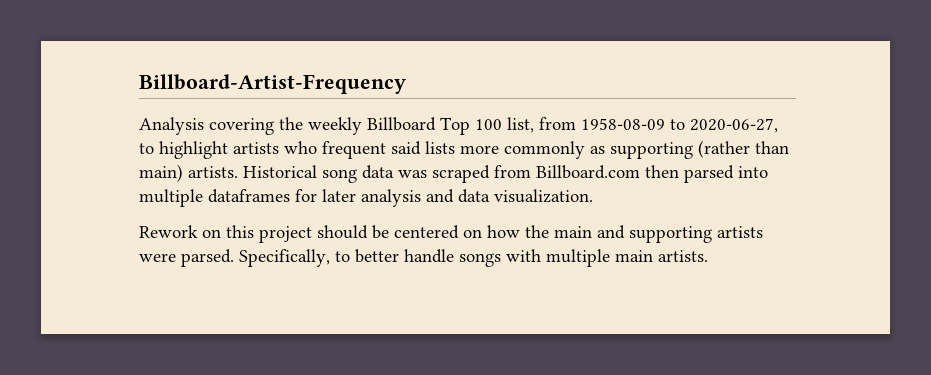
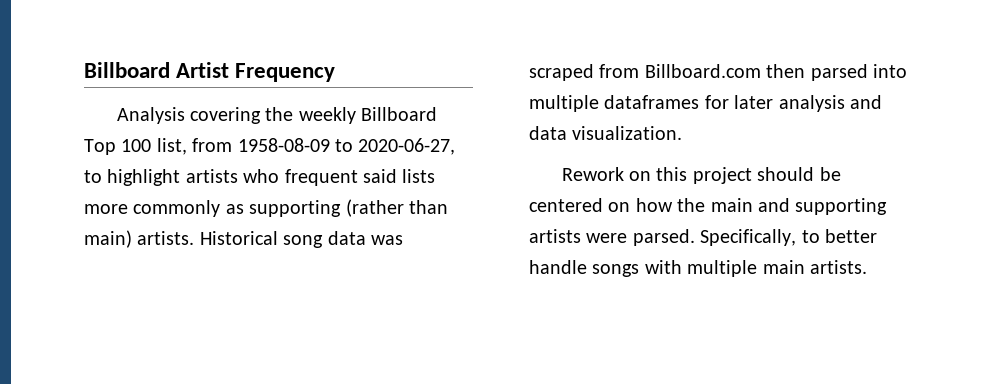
- Billboard-Artist-Frequency
+ Billboard Artist Frequency

